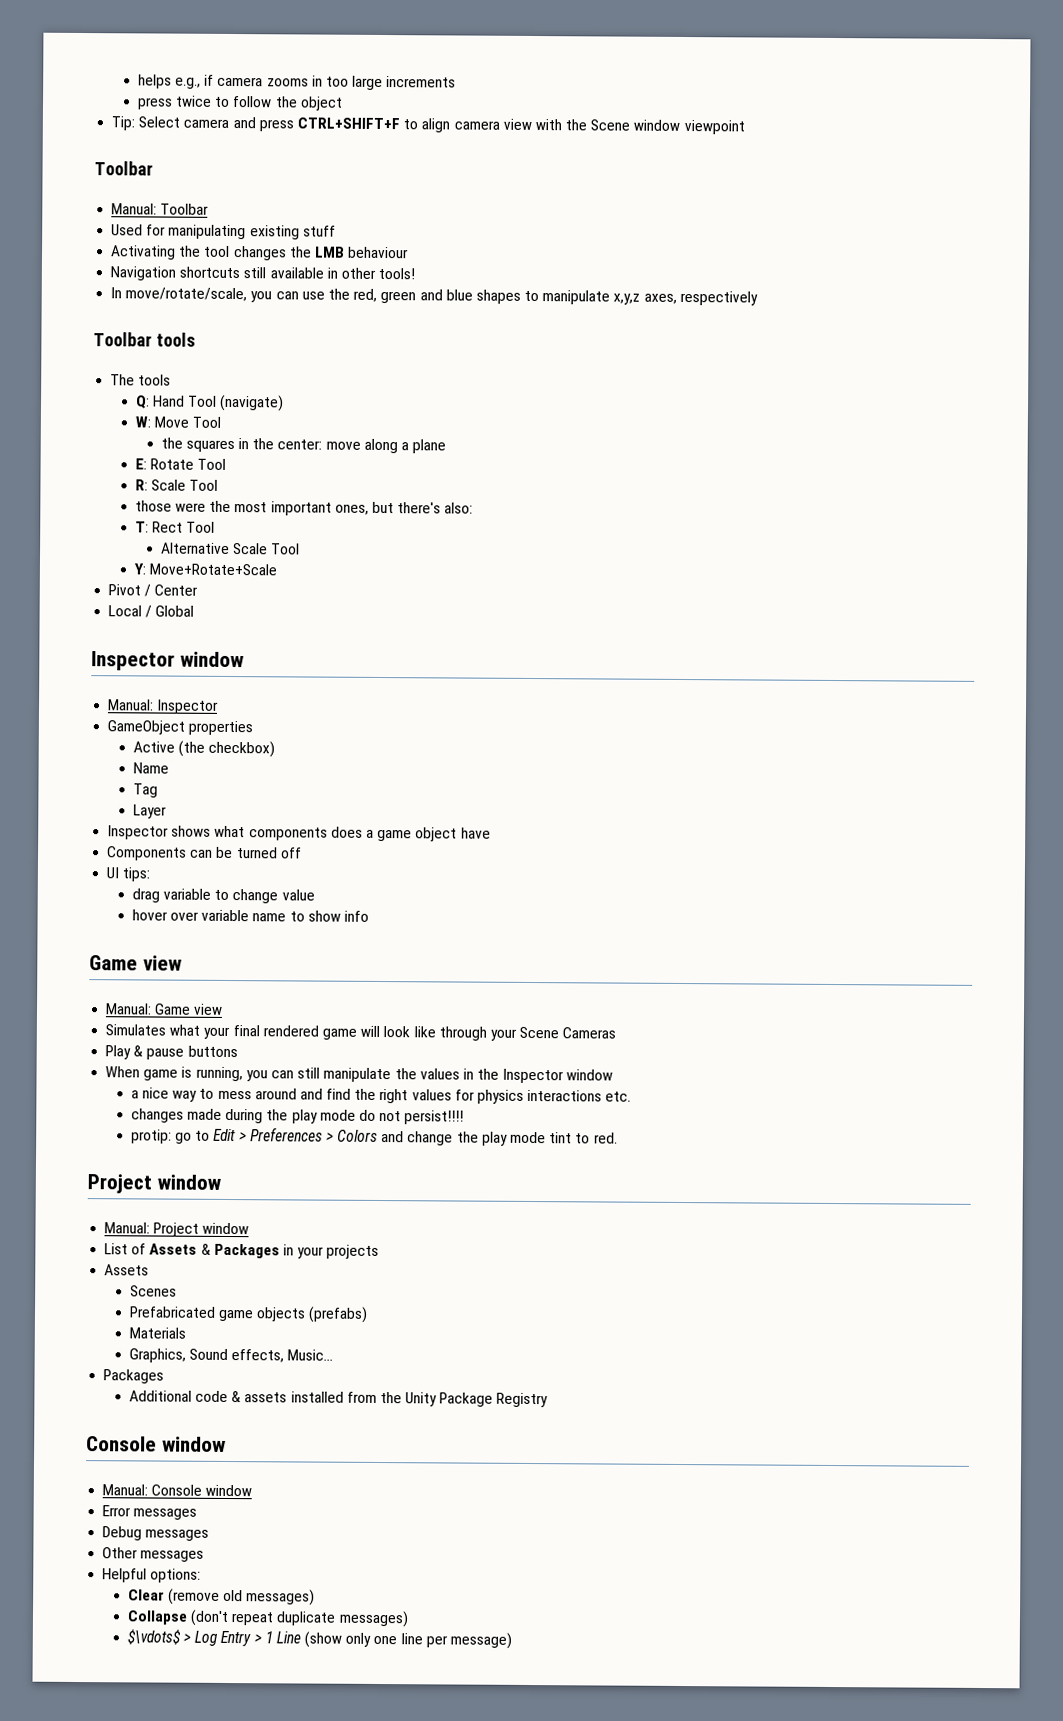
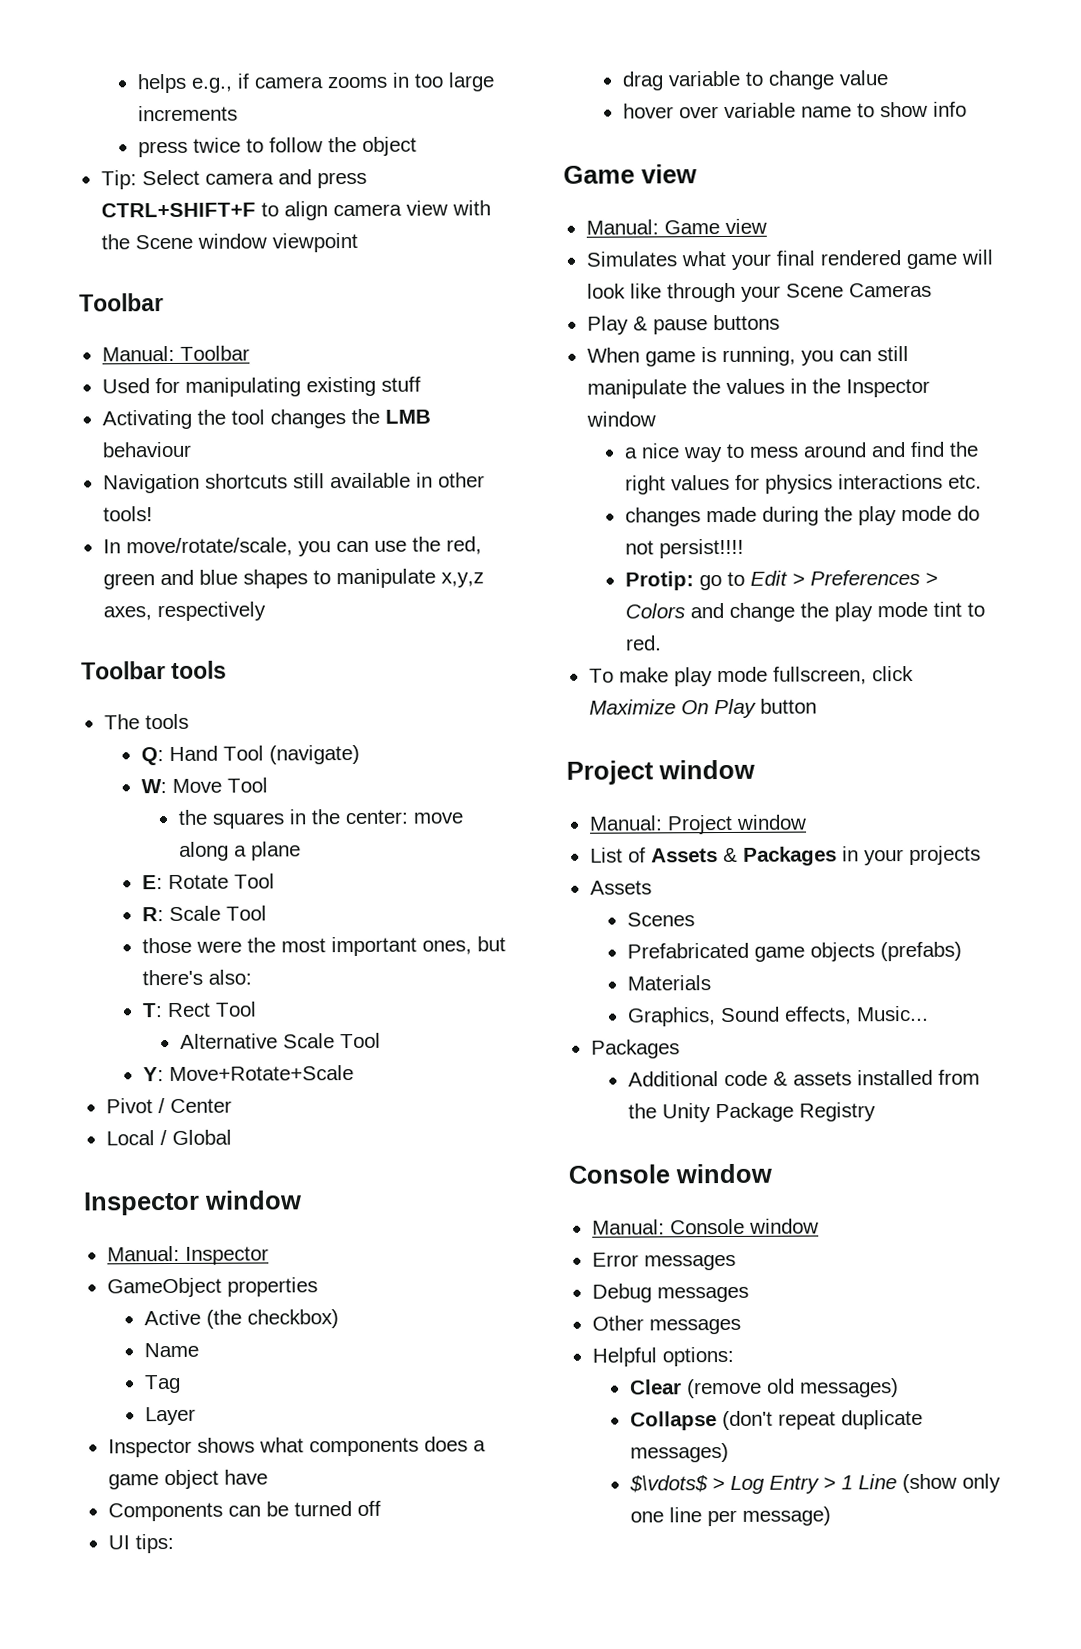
- protip: go to Edit > Preferences > Colors and change the play mode tint to red.
+ Protip: go to Edit > Preferences > Colors and change the play mode tint to red.
+ To make play mode fullscreen, click Maximize On Play button

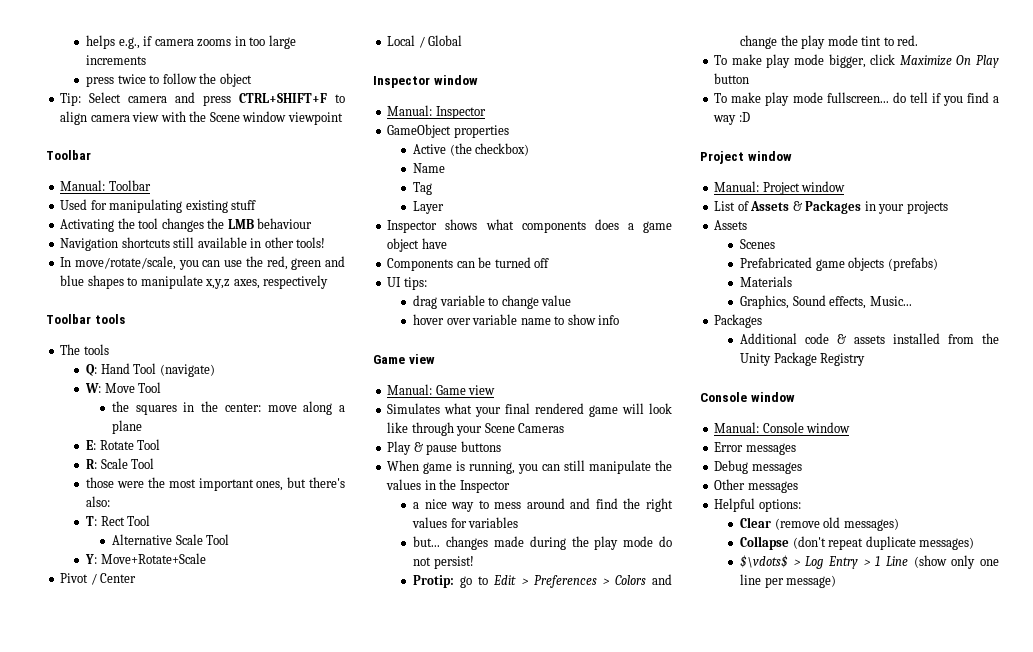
- When game is running, you can still manipulate the values in the Inspector window
+ When game is running, you can still manipulate the values in the Inspector
- a nice way to mess around and find the right values for physics interactions etc.
- changes made during the play mode do not persist!!!!
+ a nice way to mess around and find the right values for variables
+ but... changes made during the play mode do not persist!
- To make play mode fullscreen, click Maximize On Play button
+ To make play mode bigger, click Maximize On Play button
+ To make play mode fullscreen... do tell if you find a way :D

